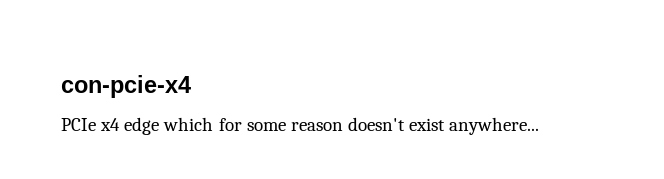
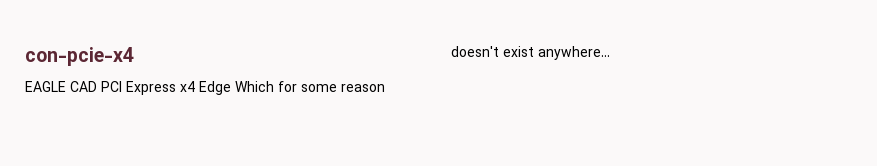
- PCIe x4 edge which for some reason doesn't exist anywhere...
+ EAGLE CAD PCI Express x4 Edge Which for some reason doesn't exist anywhere...

